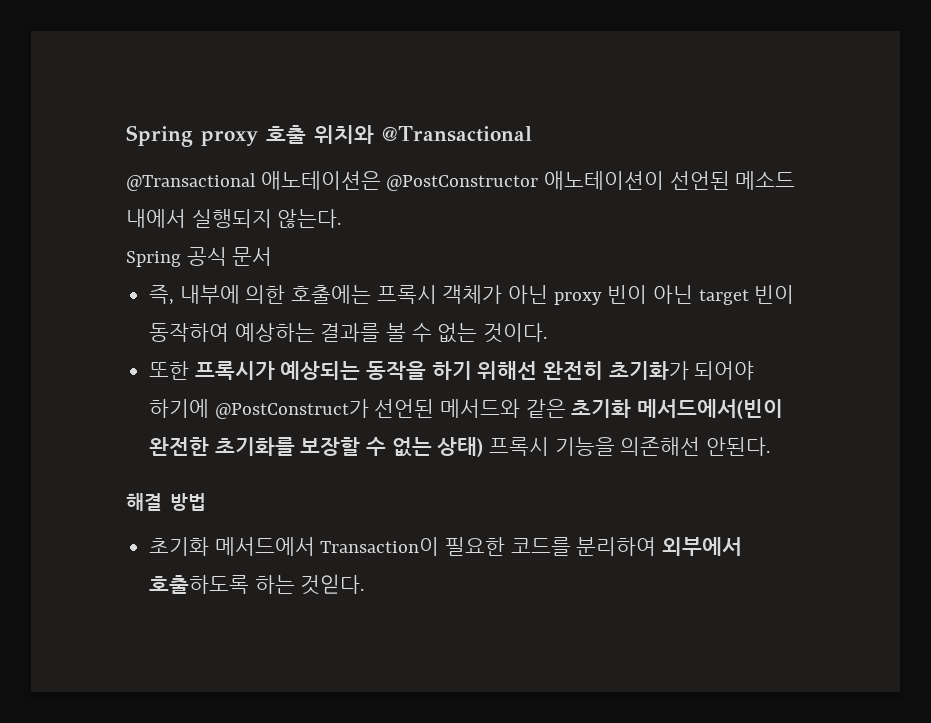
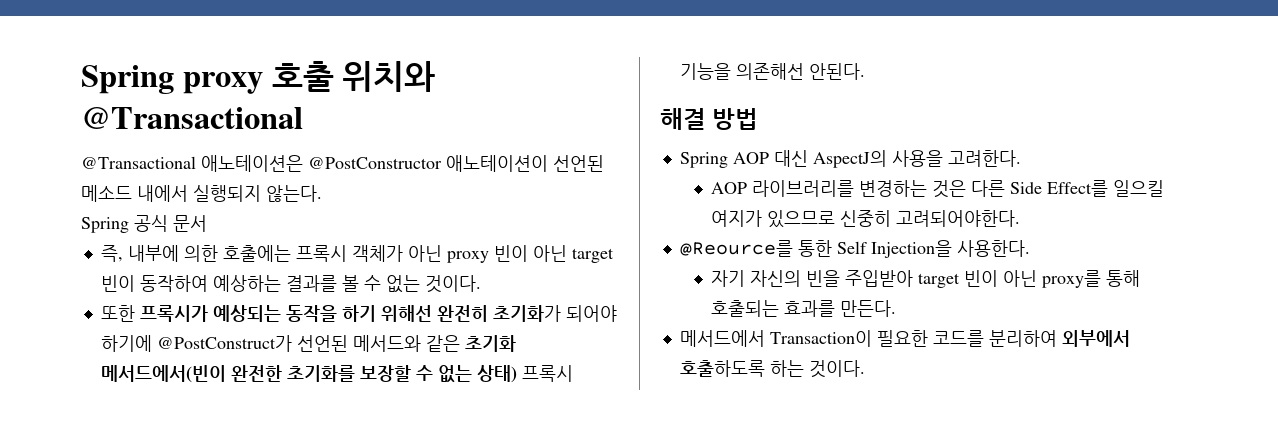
- 초기화 메서드에서 Transaction이 필요한 코드를 분리하여 외부에서 호출하도록 하는 것읻다.
+ Spring AOP 대신 AspectJ의 사용을 고려한다.
+ AOP 라이브러리를 변경하는 것은 다른 Side Effect를 일으킬 여지가 있으므로 신중히 고려되어야한다.
+ @Reource를 통한 Self Injection을 사용한다.
+ 자기 자신의 빈을 주입받아 target 빈이 아닌 proxy를 통해 호출되는 효과를 만든다.
+ 메서드에서 Transaction이 필요한 코드를 분리하여 외부에서 호출하도록 하는 것이다.

